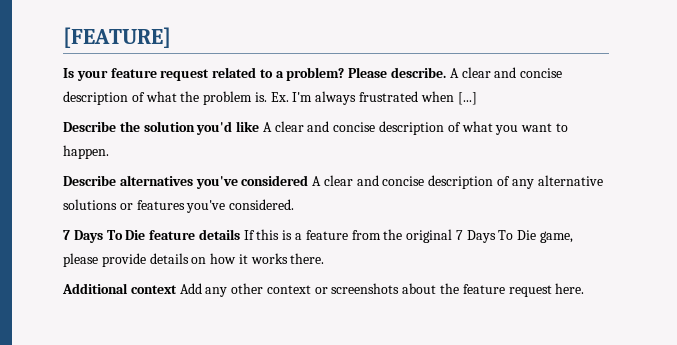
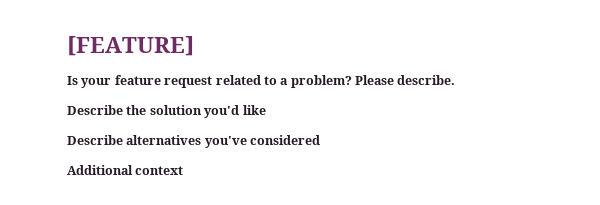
- A clear and concise description of what the problem is. Ex. I'm always frustrated when [...]
- Describe the solution you'd like A clear and concise description of what you want to happen.
- Describe alternatives you've considered A clear and concise description of any alternative solutions or features you've considered.
- 7 Days To Die feature details If this is a feature from the original 7 Days To Die game, please provide details on how it works there.
- Additional context Add any other context or screenshots about the feature request here.
+ Describe the solution you'd like
+ Describe alternatives you've considered
+ Additional context

